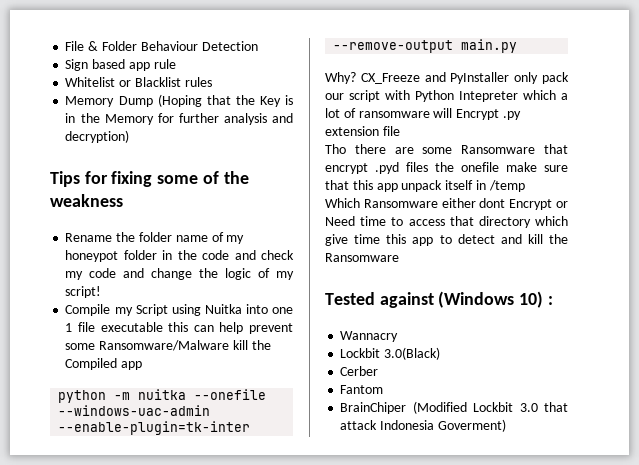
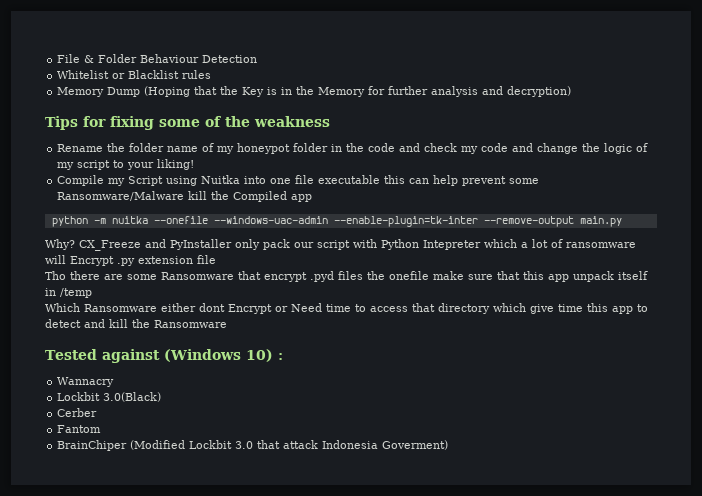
- Sign based app rule
- Rename the folder name of my honeypot folder in the code and check my code and change the logic of my script!
+ Rename the folder name of my honeypot folder in the code and check my code and change the logic of my script to your liking!
- Compile my Script using Nuitka into one 1 file executable this can help prevent some Ransomware/Malware kill the Compiled app
+ Compile my Script using Nuitka into one file executable this can help prevent some Ransomware/Malware kill the Compiled app

